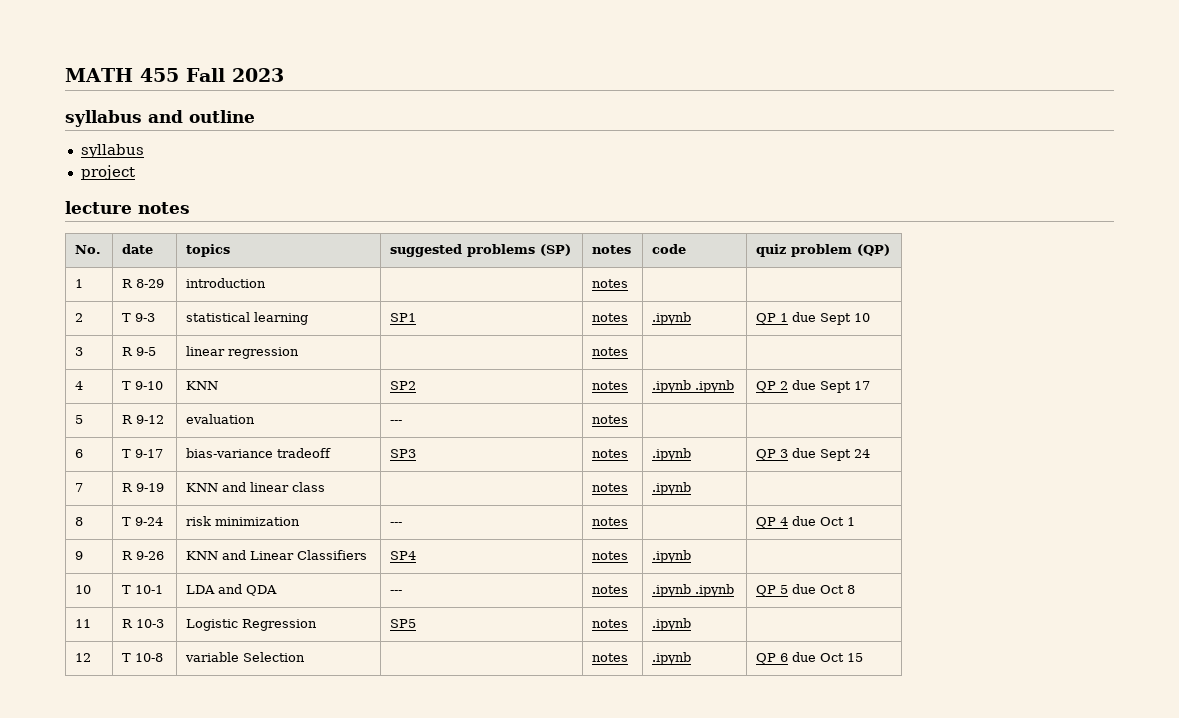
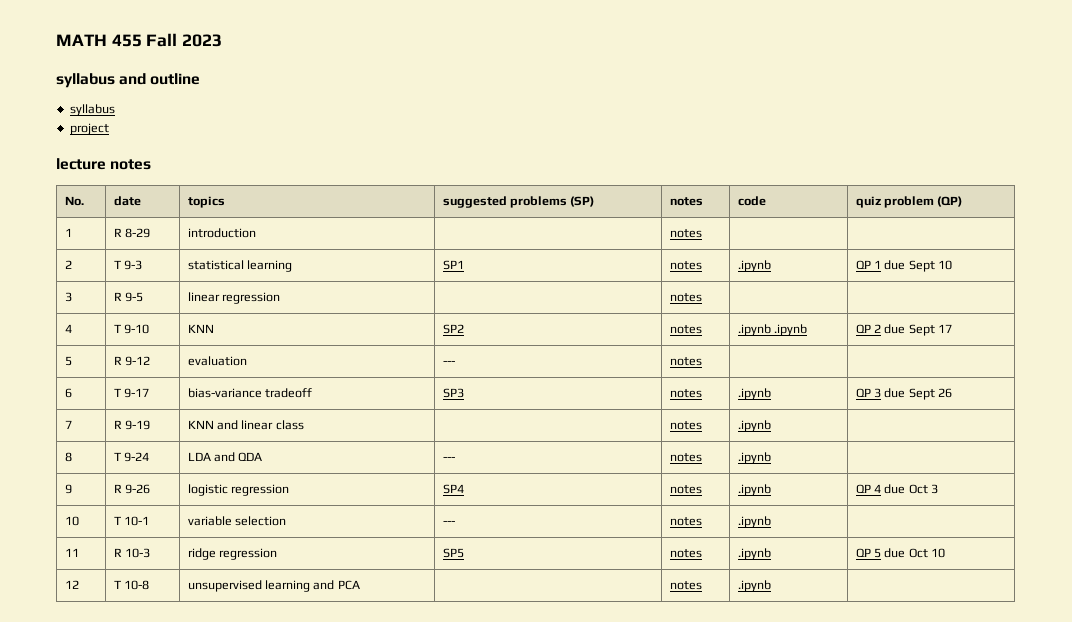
- 6 | T 9-17 | bias-variance tradeoff | SP3 | notes | .ipynb | QP 3 due Sept 24
+ 6 | T 9-17 | bias-variance tradeoff | SP3 | notes | .ipynb | QP 3 due Sept 26
- 8 | T 9-24 | risk minimization | --- | notes | | QP 4 due Oct 1
- 9 | R 9-26 | KNN and Linear Classifiers | SP4 | notes | .ipynb |
- 10 | T 10-1 | LDA and QDA | --- | notes | .ipynb .ipynb | QP 5 due Oct 8
+ 8 | T 9-24 | LDA and QDA | --- | notes | .ipynb |
+ 9 | R 9-26 | logistic regression | SP4 | notes | .ipynb | QP 4 due Oct 3
+ 10 | T 10-1 | variable selection | --- | notes | .ipynb |
- 11 | R 10-3 | Logistic Regression | SP5 | notes | .ipynb |
- 12 | T 10-8 | variable Selection | | notes | .ipynb | QP 6 due Oct 15
+ 11 | R 10-3 | ridge regression | SP5 | notes | .ipynb | QP 5 due Oct 10
+ 12 | T 10-8 | unsupervised learning and PCA | | notes | .ipynb |

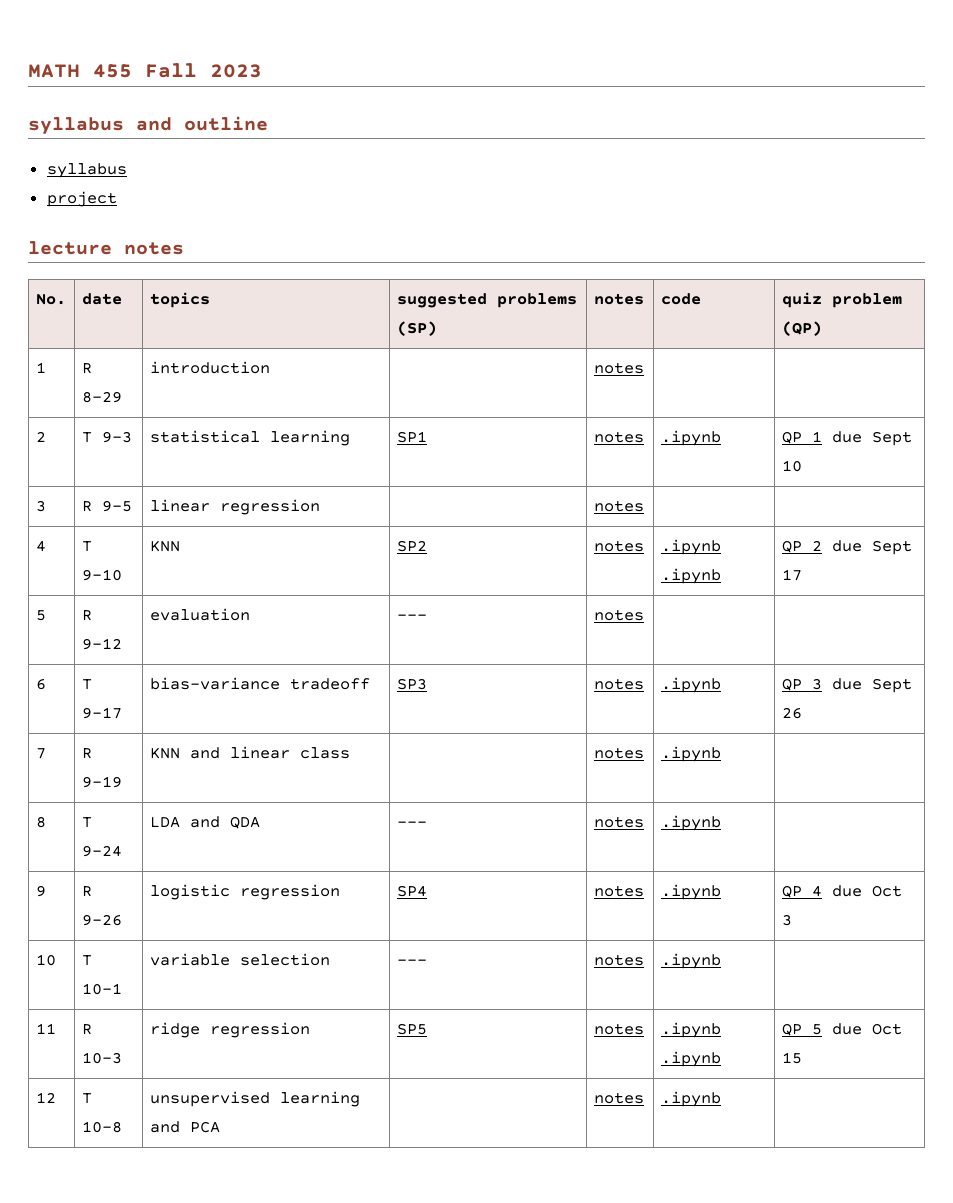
- 11 | R 10-3 | ridge regression | SP5 | notes | .ipynb | QP 5 due Oct 10
+ 11 | R 10-3 | ridge regression | SP5 | notes | .ipynb .ipynb | QP 5 due Oct 15

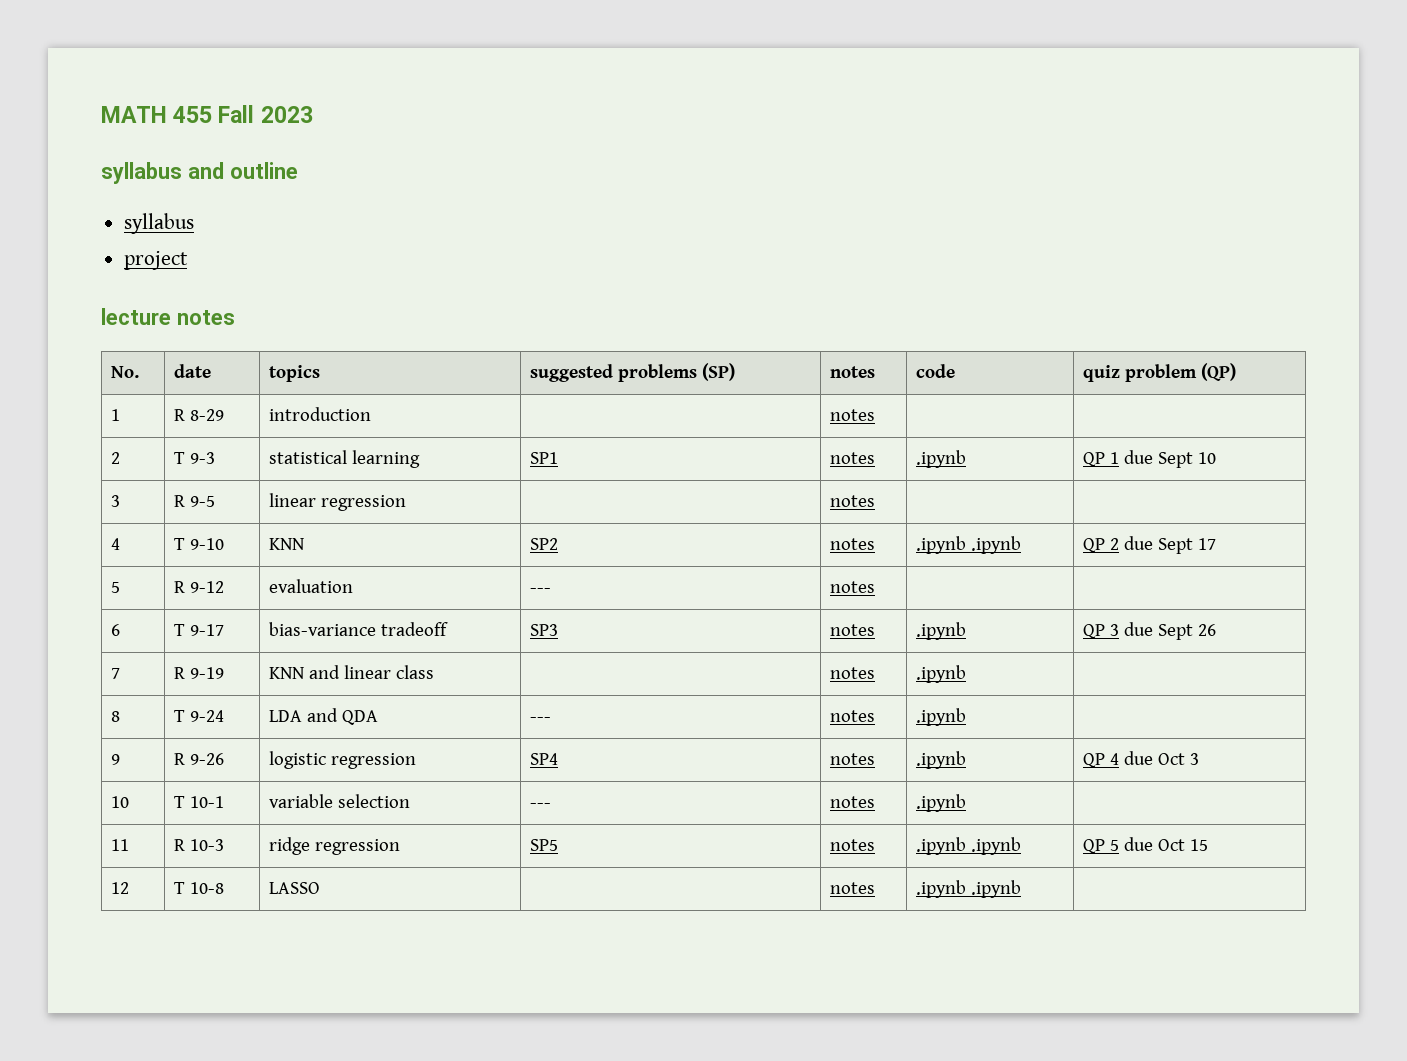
- 12 | T 10-8 | unsupervised learning and PCA | | notes | .ipynb |
+ 12 | T 10-8 | LASSO | | notes | .ipynb .ipynb |

